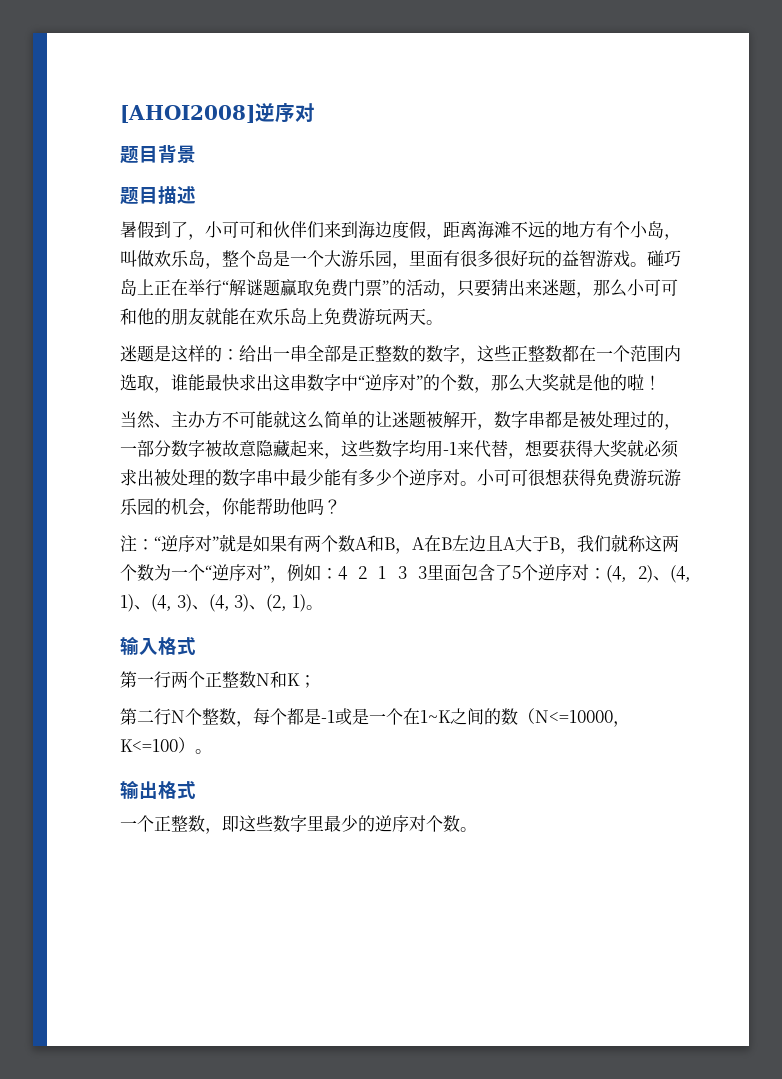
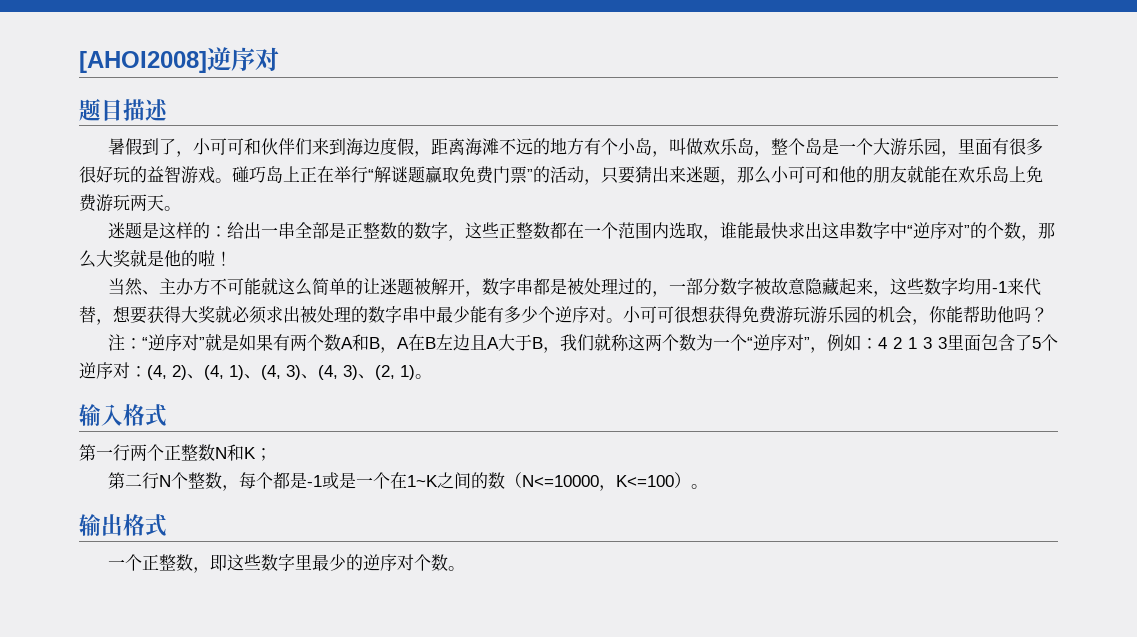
- 题目背景

